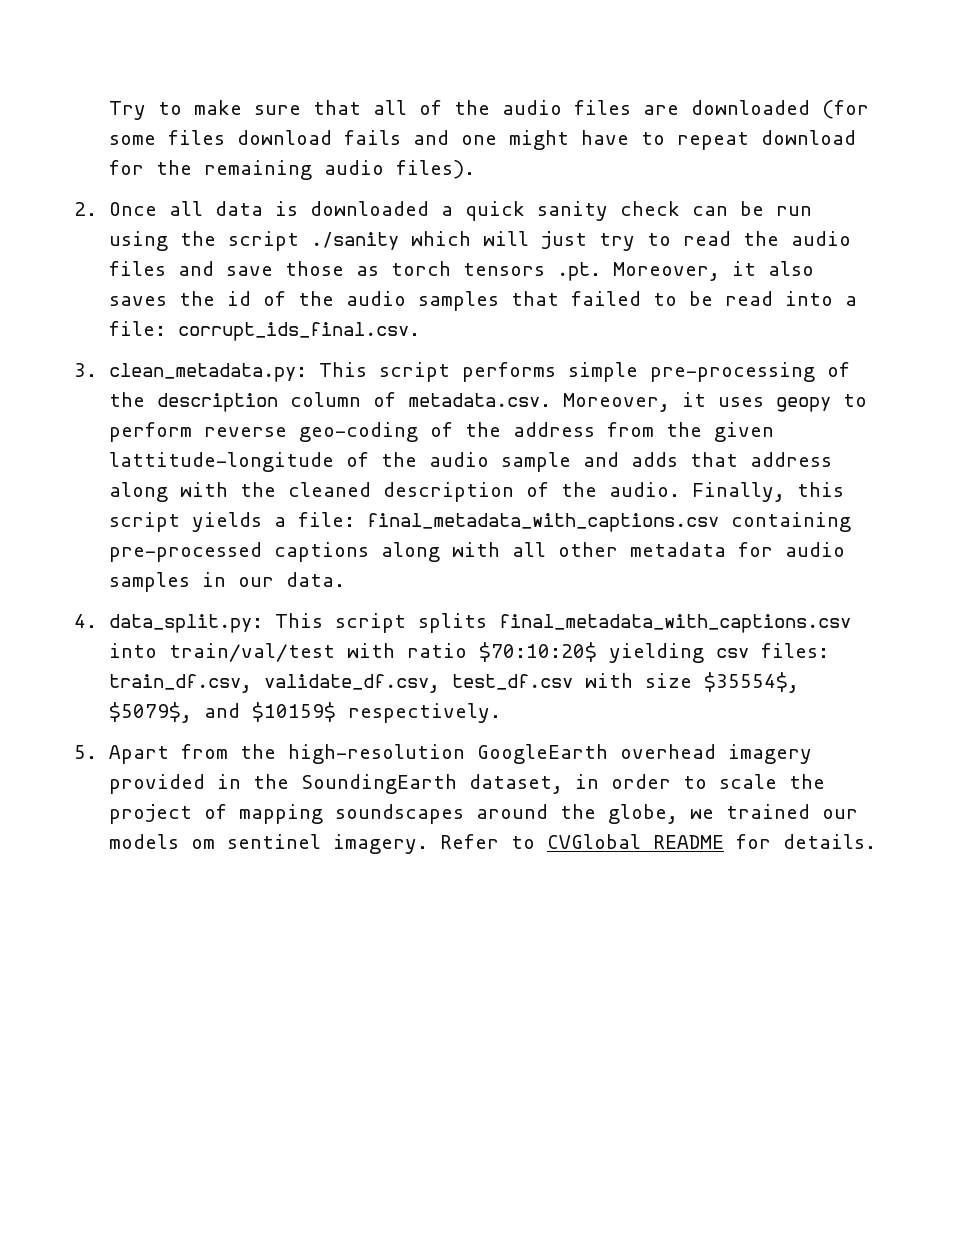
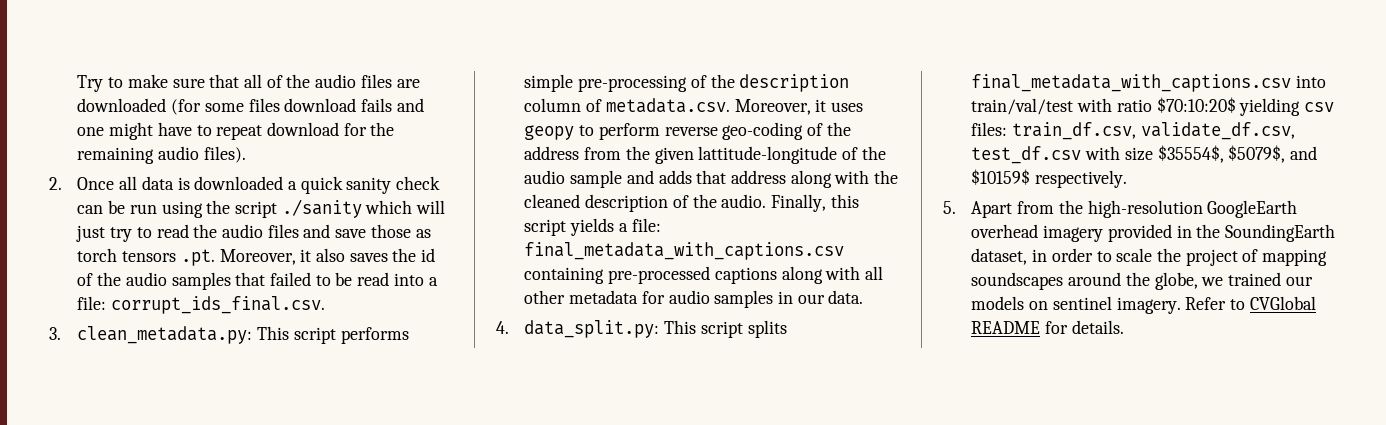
- 5. Apart from the high-resolution GoogleEarth overhead imagery provided in the SoundingEarth dataset, in order to scale the project of mapping soundscapes around the globe, we trained our models om sentinel imagery.
+ 5. Apart from the high-resolution GoogleEarth overhead imagery provided in the SoundingEarth dataset, in order to scale the project of mapping soundscapes around the globe, we trained our models on sentinel imagery.

